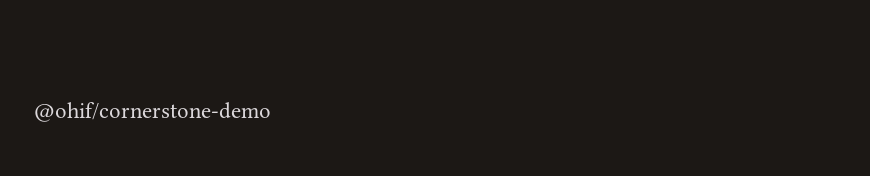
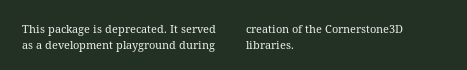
- @ohif/cornerstone-demo
+ This package is deprecated. It served as a development playground during creation of the Cornerstone3D libraries.

